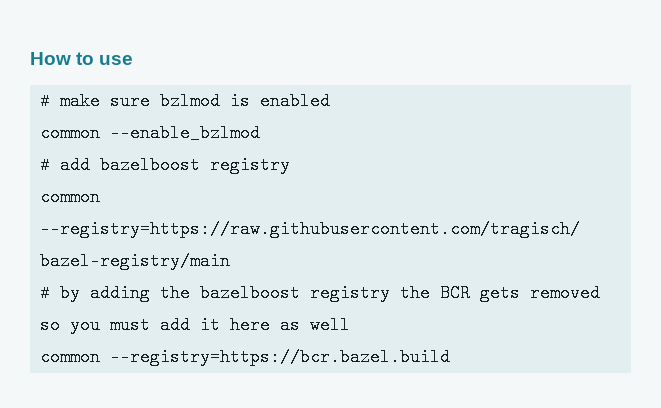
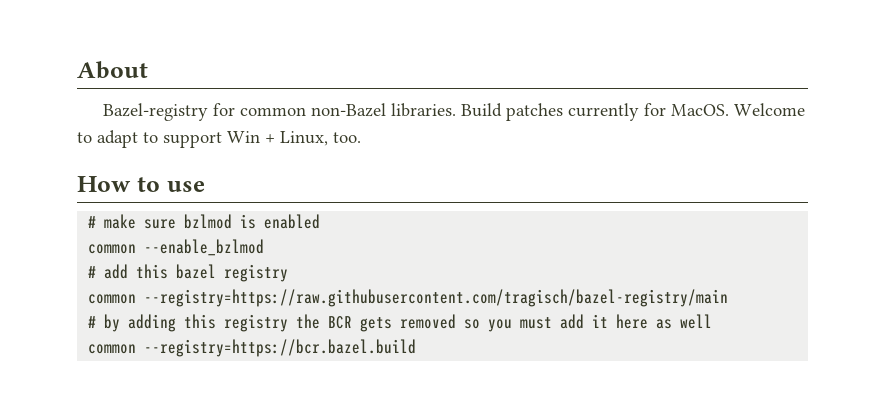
+ About
+ Bazel-registry for common non-Bazel libraries. Build patches currently for MacOS. Welcome to adapt to support Win + Linux, too.
- # add bazelboost registry
+ # add this bazel registry
- # by adding the bazelboost registry the BCR gets removed so you must add it here as well
+ # by adding this registry the BCR gets removed so you must add it here as well

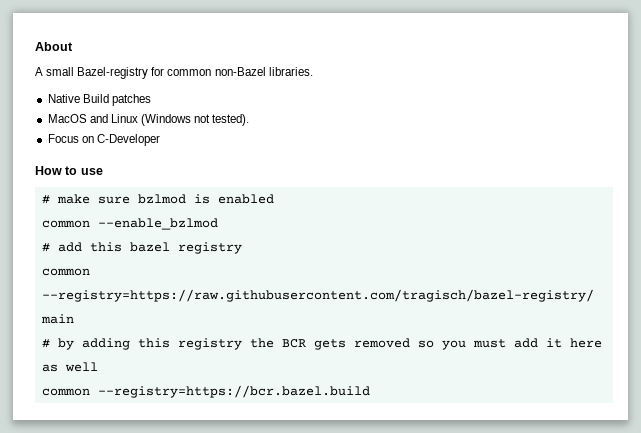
- Bazel-registry for common non-Bazel libraries. Build patches currently for MacOS. Welcome to adapt to support Win + Linux, too.
+ A small Bazel-registry for common non-Bazel libraries.
+ Native Build patches
+ MacOS and Linux (Windows not tested).
+ Focus on C-Developer

